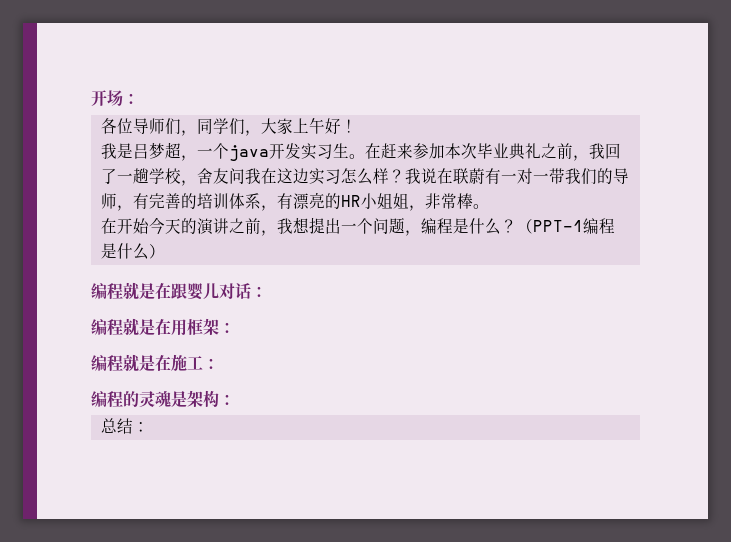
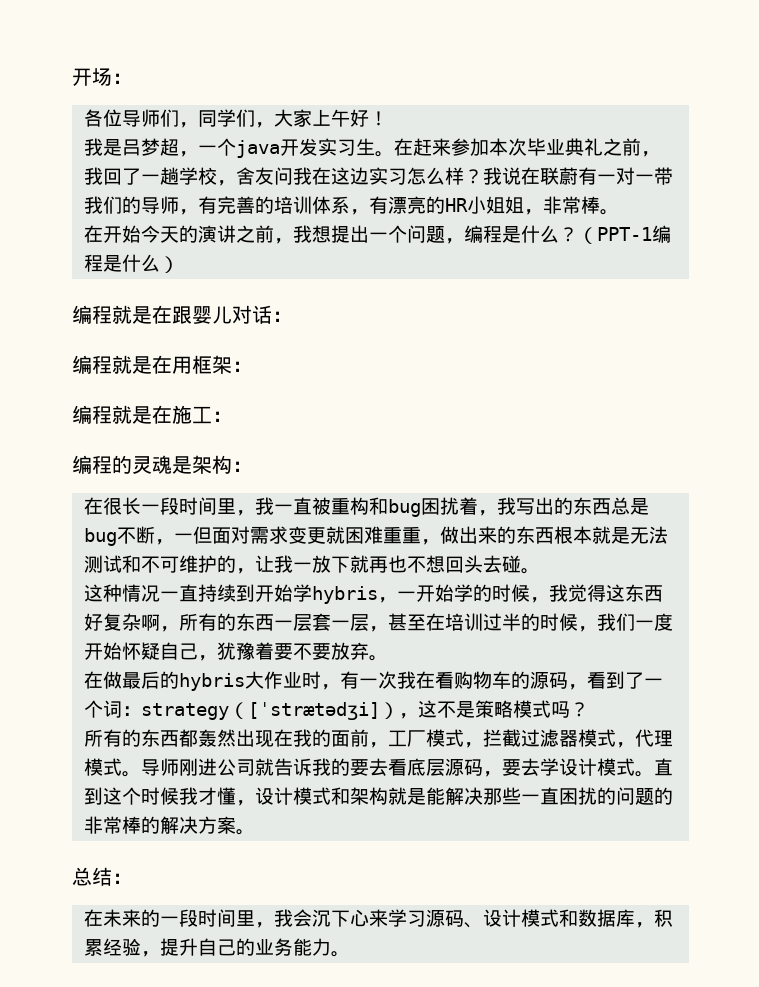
+ 在很长一段时间里，我一直被重构和bug困扰着，我写出的东西总是bug不断，一但面对需求变更就困难重重，做出来的东西根本就是无法测试和不可维护的，让我一放下就再也不想回头去碰。
+ 这种情况一直持续到开始学hybris，一开始学的时候，我觉得这东西好复杂啊，所有的东西一层套一层，甚至在培训过半的时候，我们一度开始怀疑自己，犹豫着要不要放弃。
+ 在做最后的hybris大作业时，有一次我在看购物车的源码，看到了一个词：strategy（[ˈstrætədʒi]），这不是策略模式吗？
+ 所有的东西都轰然出现在我的面前，工厂模式，拦截过滤器模式，代理模式。导师刚进公司就告诉我的要去看底层源码，要去学设计模式。直到这个时候我才懂，设计模式和架构就是能解决那些一直困扰的问题的非常棒的解决方案。
  总结：
+ 在未来的一段时间里，我会沉下心来学习源码、设计模式和数据库，积累经验，提升自己的业务能力。

